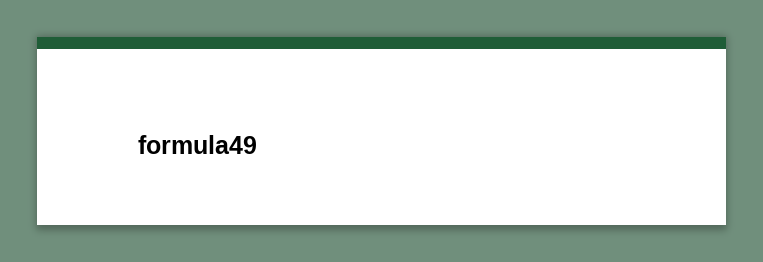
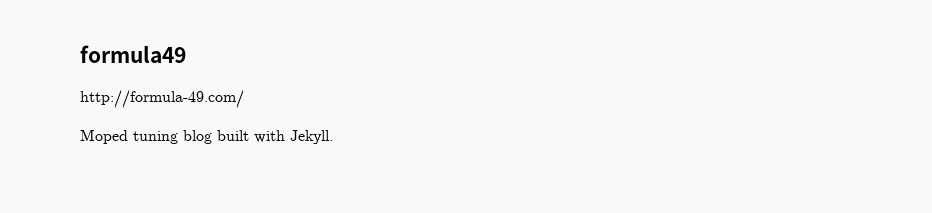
+ http://formula-49.com/
+ Moped tuning blog built with Jekyll.

